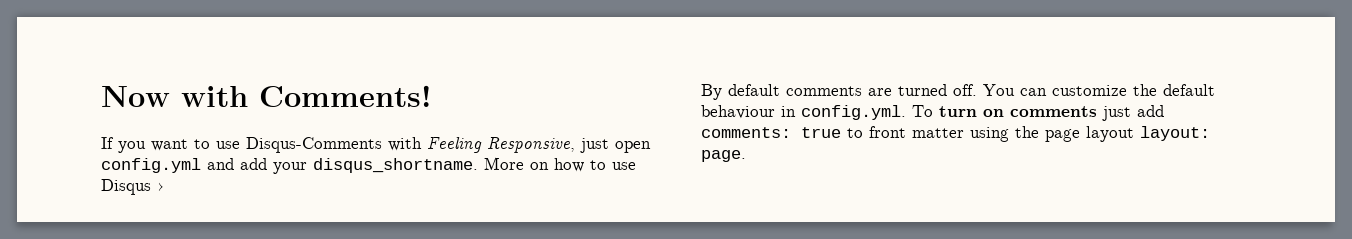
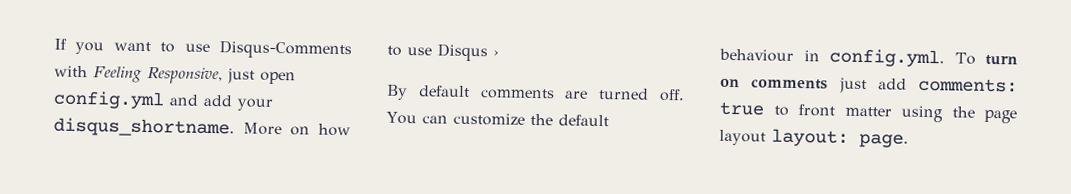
- Now with Comments!

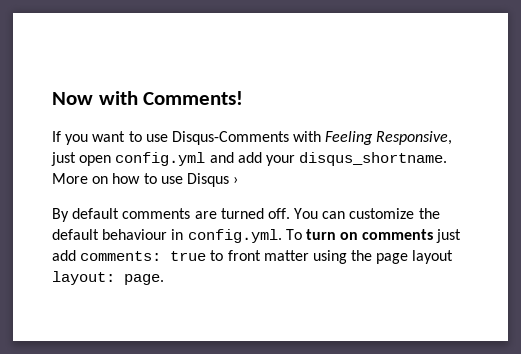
+ Now with Comments!

